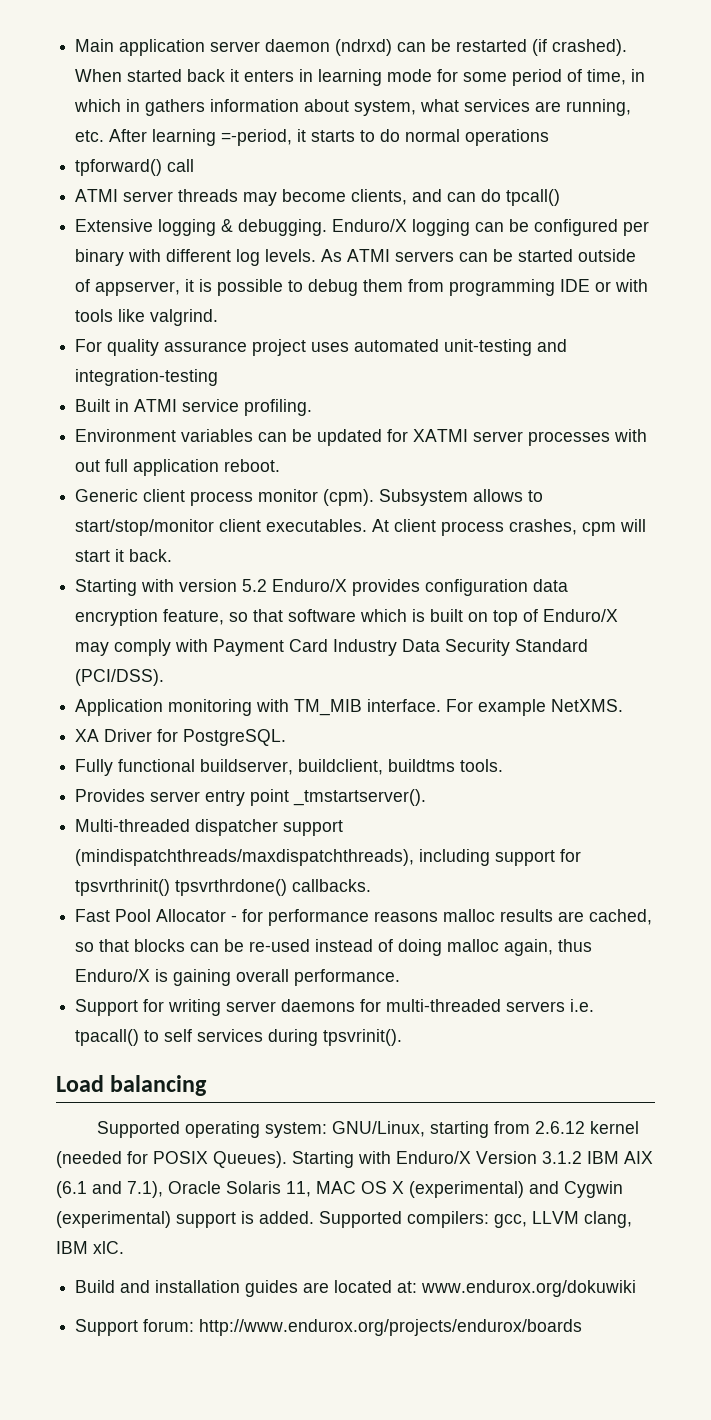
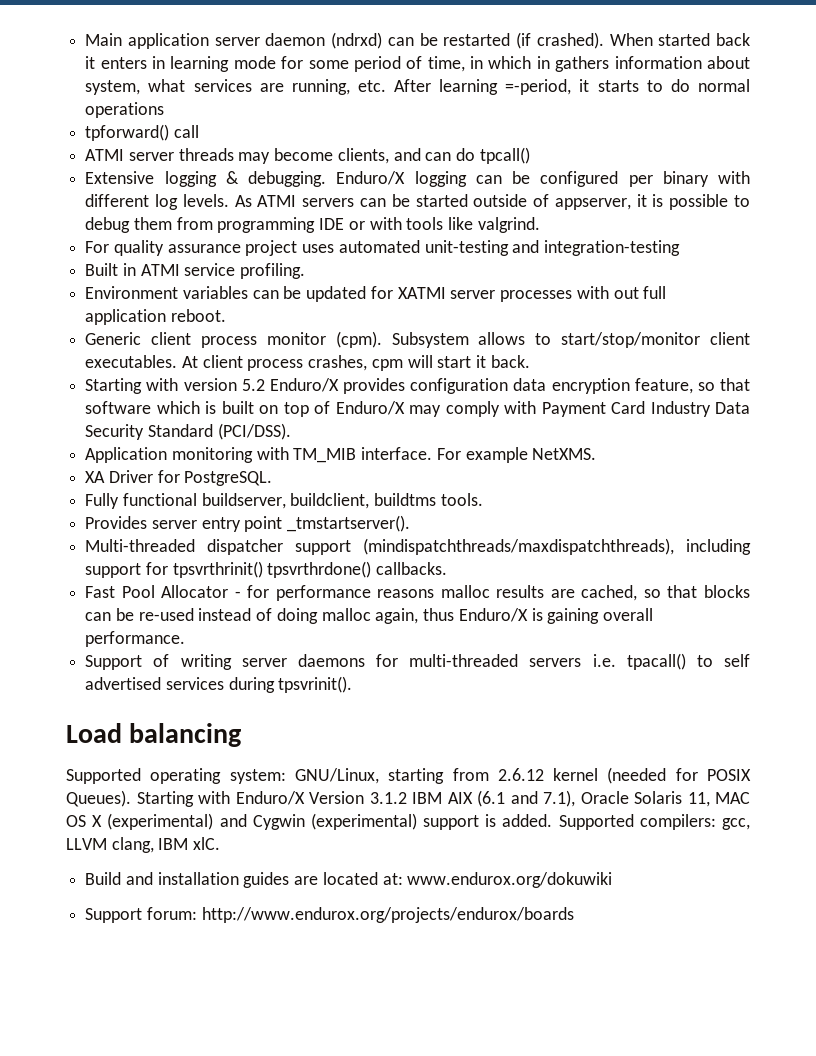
- Support for writing server daemons for multi-threaded servers i.e. tpacall() to self services during tpsvrinit().
+ Support of writing server daemons for multi-threaded servers i.e. tpacall() to self advertised services during tpsvrinit().

